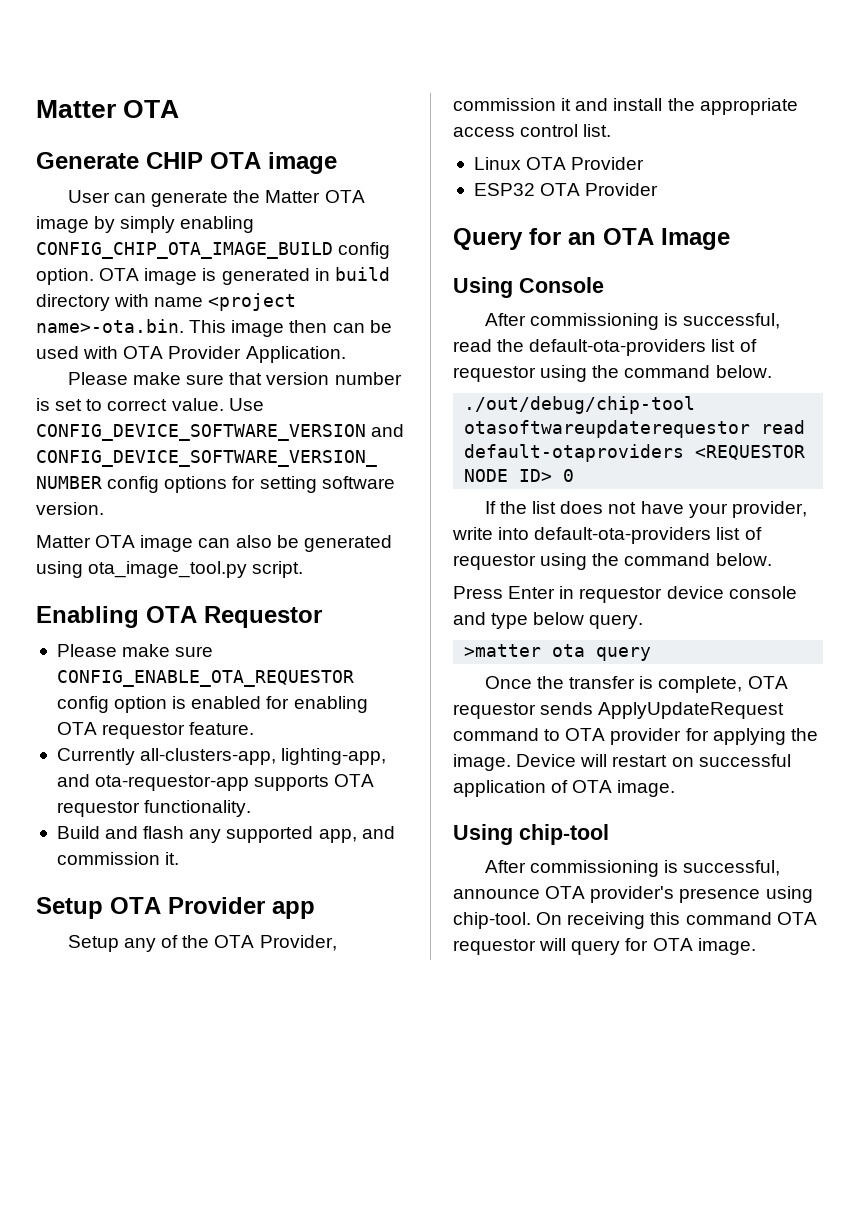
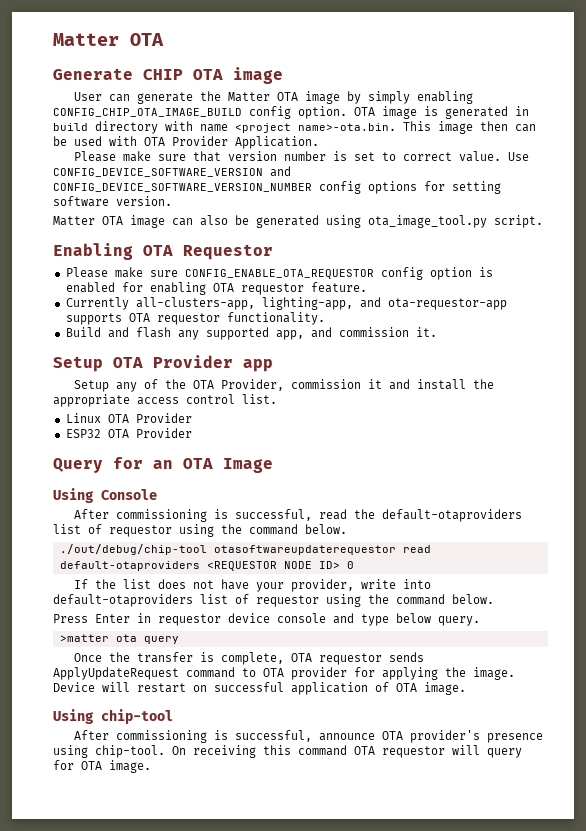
- After commissioning is successful, read the default-ota-providers list of requestor using the command below.
+ After commissioning is successful, read the default-otaproviders list of requestor using the command below.
- If the list does not have your provider, write into default-ota-providers list of requestor using the command below.
+ If the list does not have your provider, write into default-otaproviders list of requestor using the command below.

